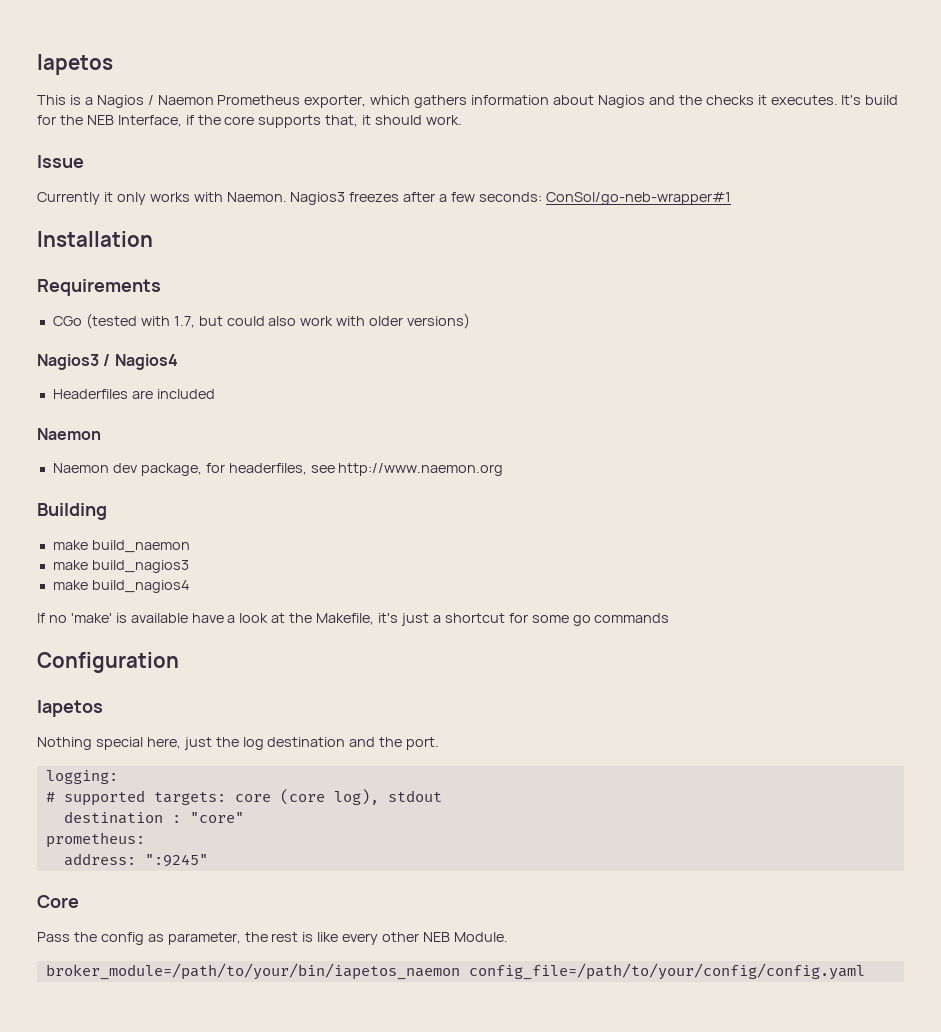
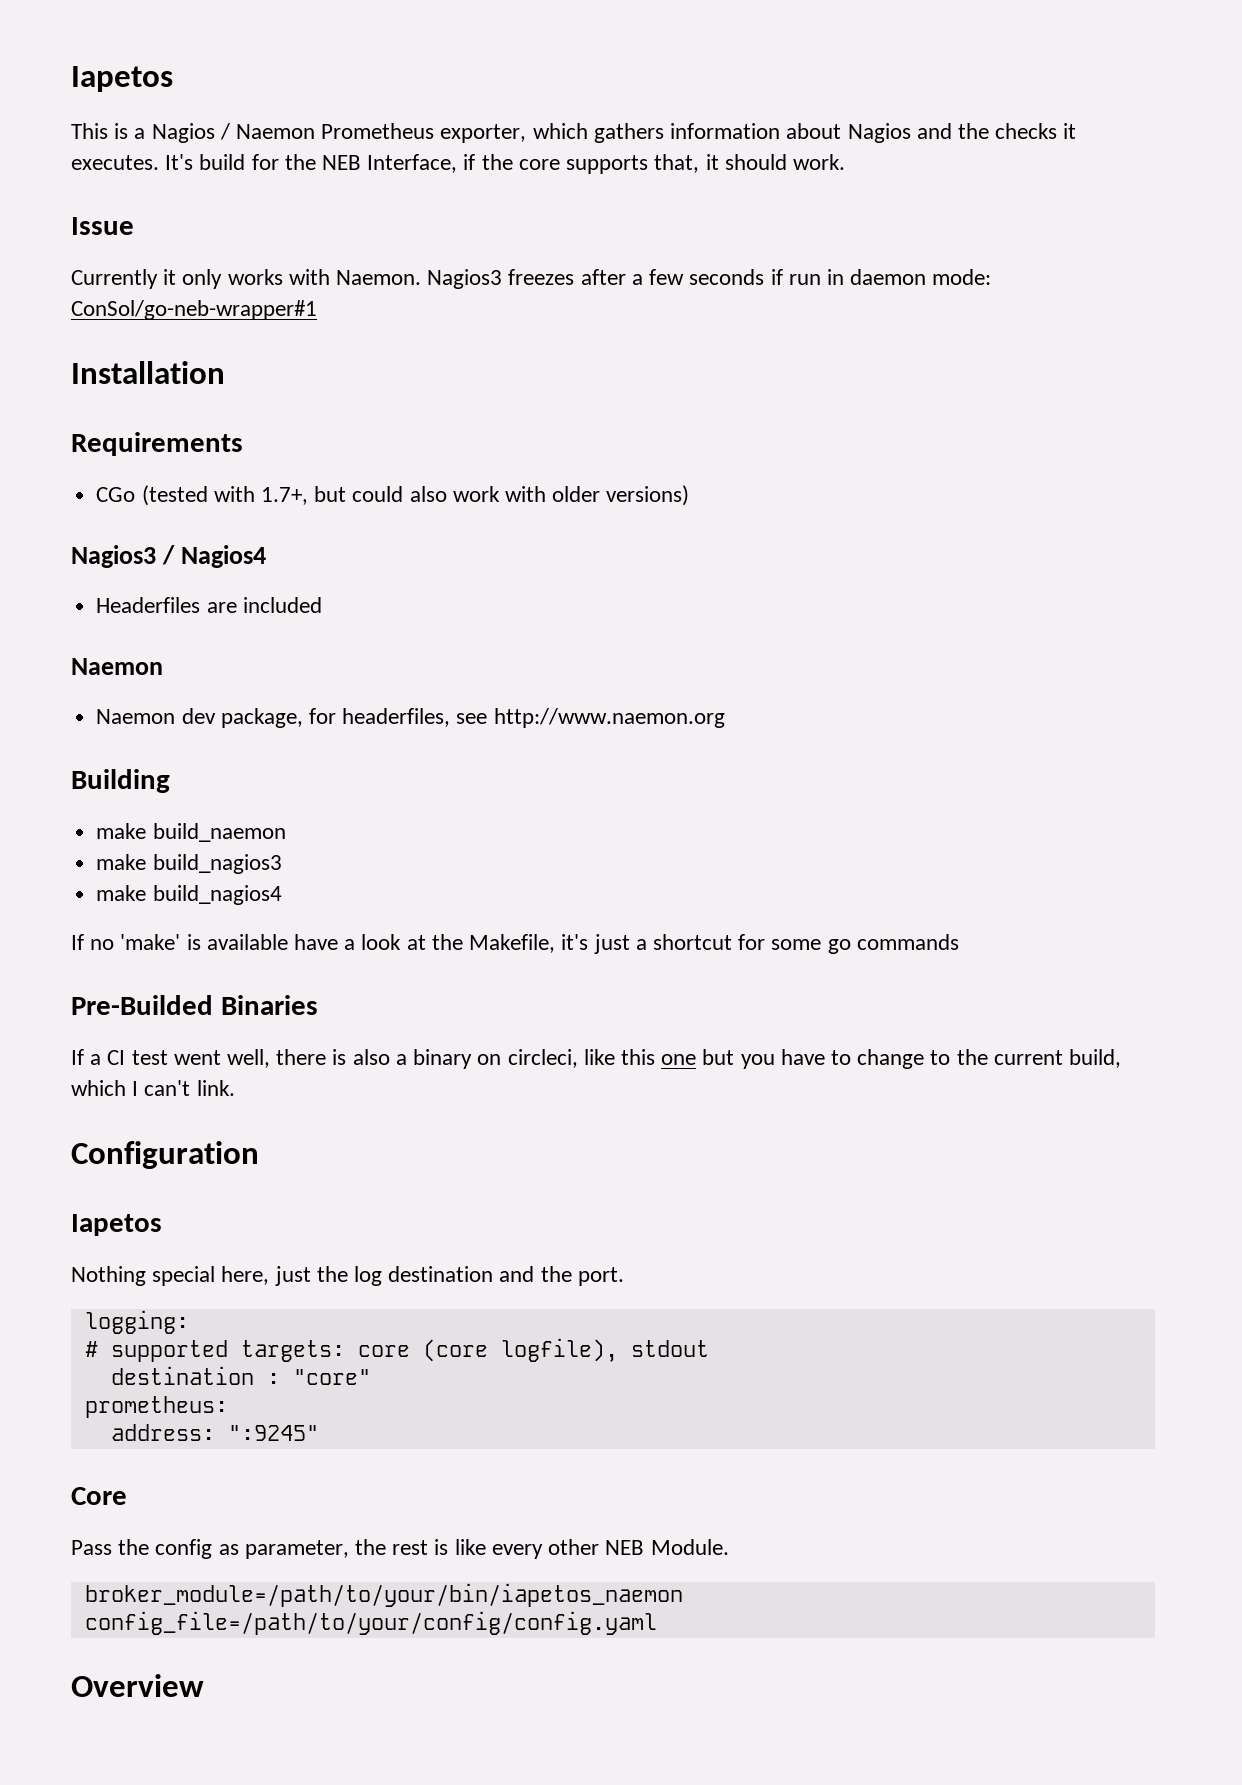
- Nagios3 freezes after a few seconds: ConSol/go-neb-wrapper#1
+ Nagios3 freezes after a few seconds if run in daemon mode: ConSol/go-neb-wrapper#1
- CGo (tested with 1.7, but could also work with older versions)
+ CGo (tested with 1.7+, but could also work with older versions)
+ Pre-Builded Binaries
+ If a CI test went well, there is also a binary on circleci, like this one but you have to change to the current build, which I can't link.
- # supported targets: core (core log), stdout
+ # supported targets: core (core logfile), stdout
+ Overview

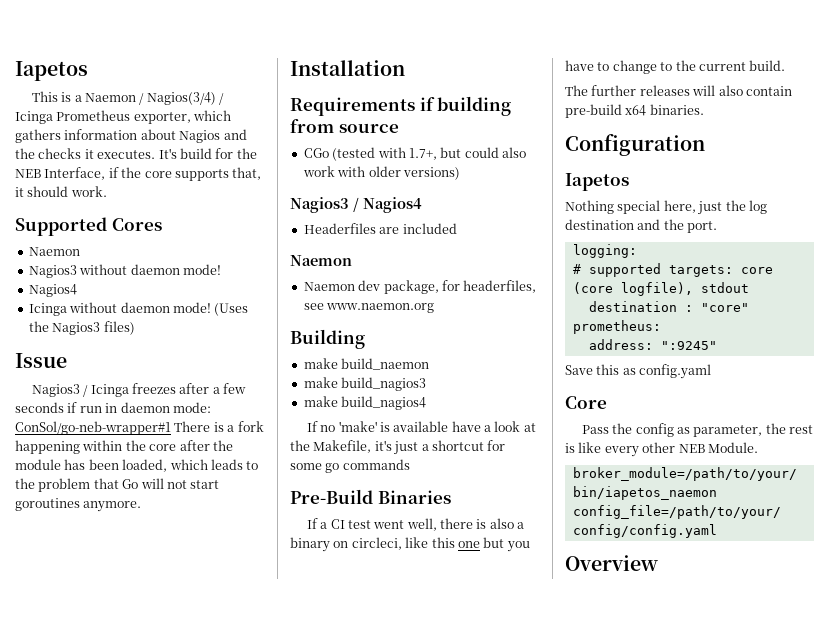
- This is a Nagios / Naemon Prometheus exporter, which gathers information about Nagios and the checks it executes.
+ This is a Naemon / Nagios(3/4) / Icinga Prometheus exporter, which gathers information about Nagios and the checks it executes.
+ Supported Cores
+ Naemon
+ Nagios3 without daemon mode!
+ Nagios4
+ Icinga without daemon mode! (Uses the Nagios3 files)
  Issue
- Currently it only works with Naemon. Nagios3 freezes after a few seconds if run in daemon mode: ConSol/go-neb-wrapper#1
+ Nagios3 / Icinga freezes after a few seconds if run in daemon mode: ConSol/go-neb-wrapper#1 There is a fork happening within the core after the module has been loaded, which leads to the problem that Go will not start goroutines anymore.
  Installation
- Requirements
+ Requirements if building from source
- Naemon dev package, for headerfiles, see http://www.naemon.org
+ Naemon dev package, for headerfiles, see www.naemon.org
- Pre-Builded Binaries
+ Pre-Build Binaries
- If a CI test went well, there is also a binary on circleci, like this one but you have to change to the current build, which I can't link.
+ If a CI test went well, there is also a binary on circleci, like this one but you have to change to the current build.
+ The further releases will also contain pre-build x64 binaries.
+ Save this as config.yaml

